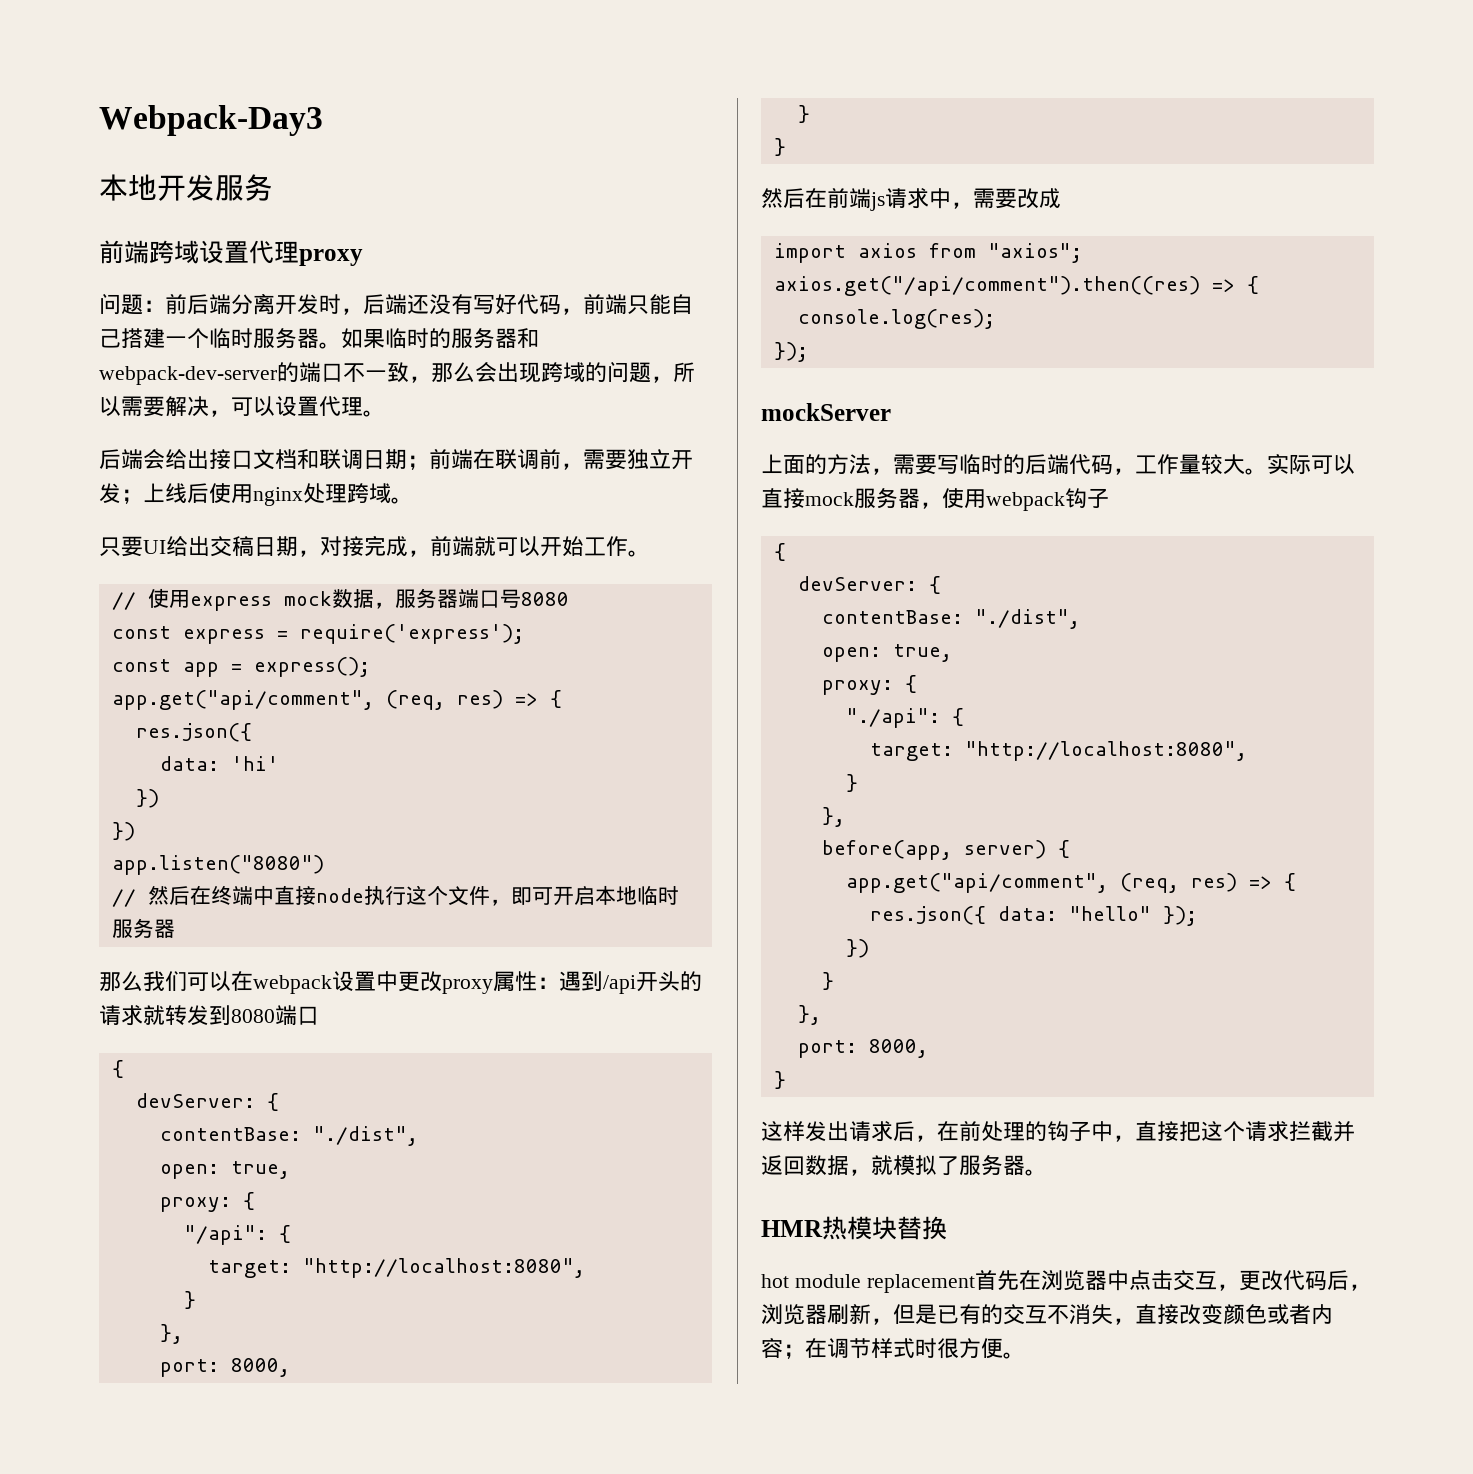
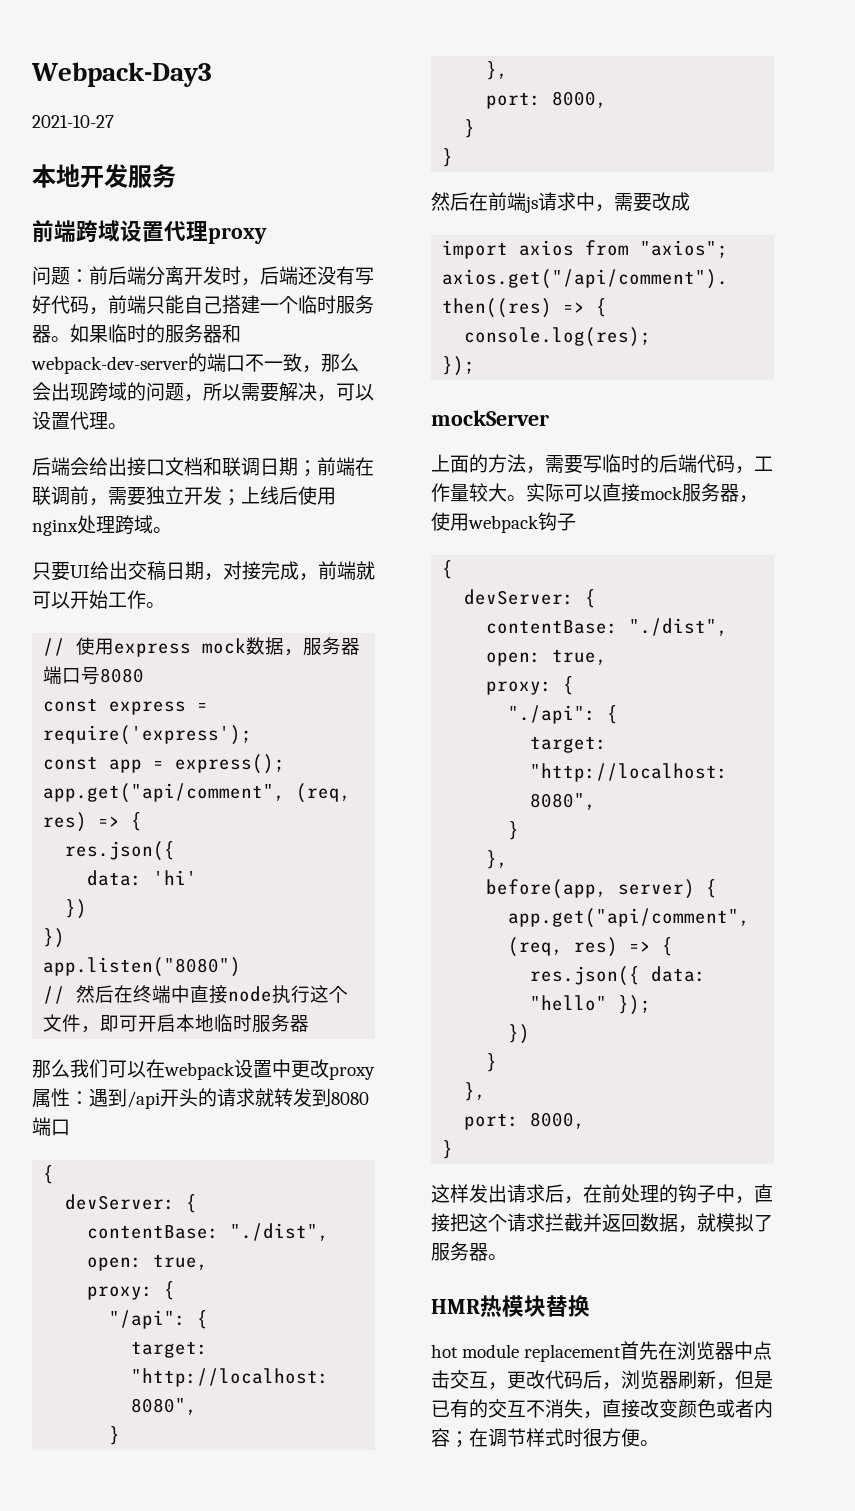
+ 2021-10-27

